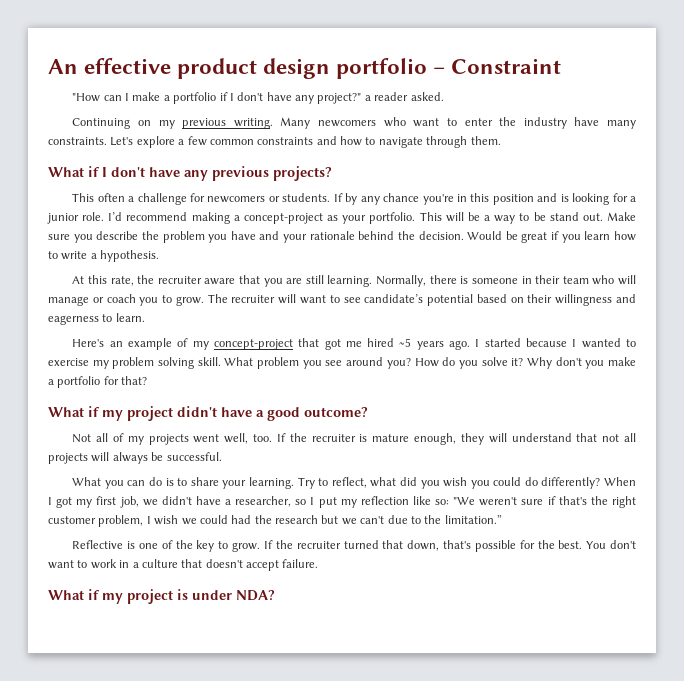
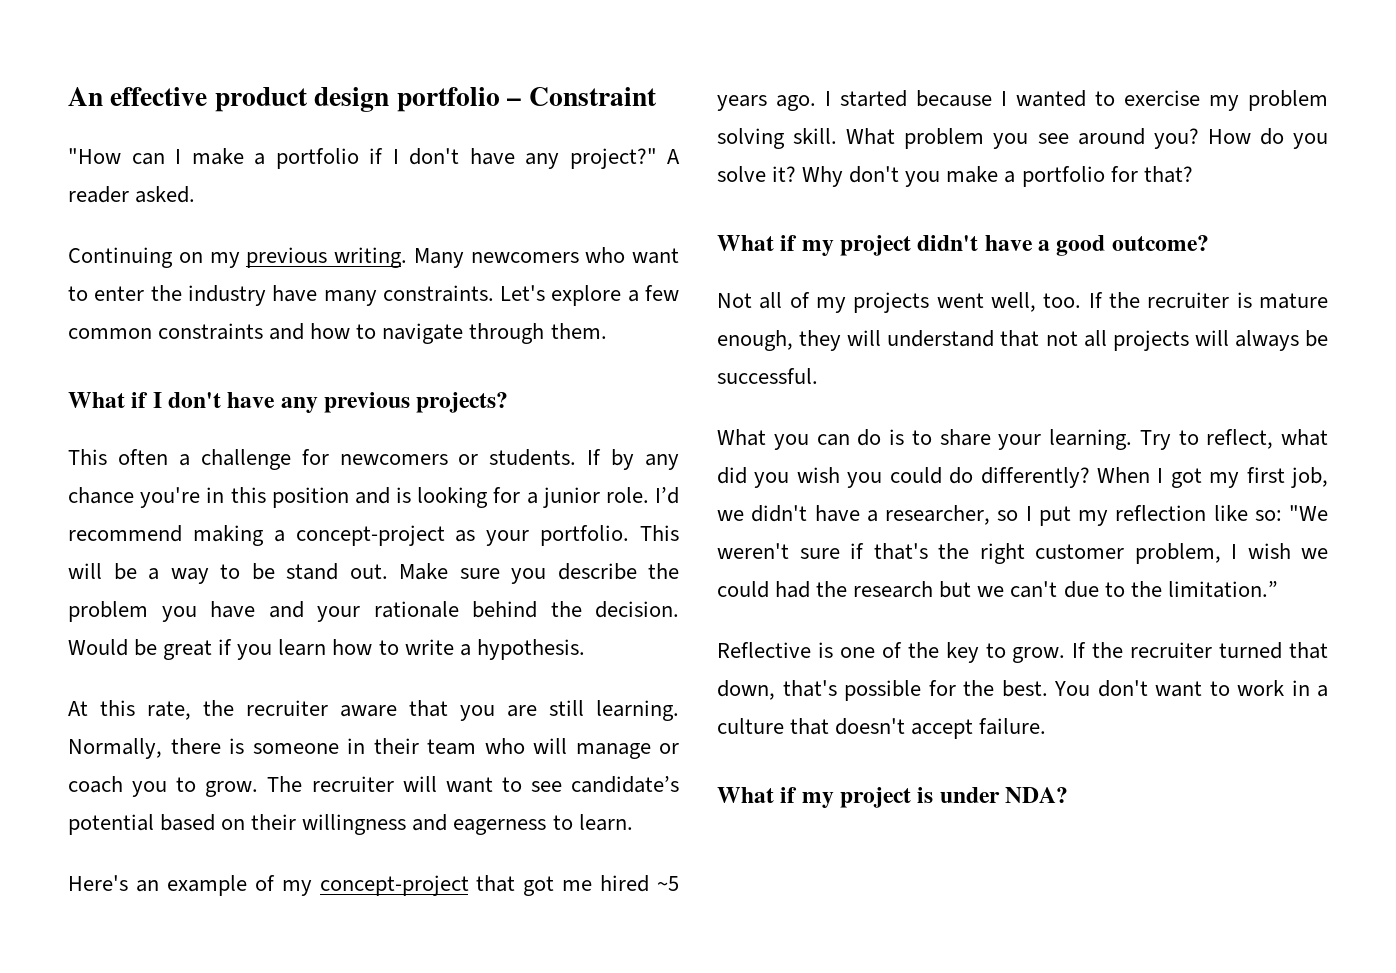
- "How can I make a portfolio if I don't have any project?" a reader asked.
+ "How can I make a portfolio if I don't have any project?" A reader asked.

